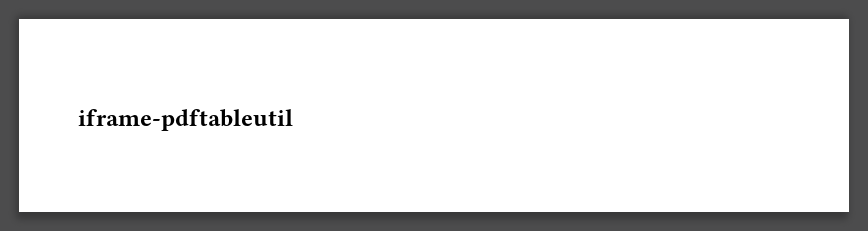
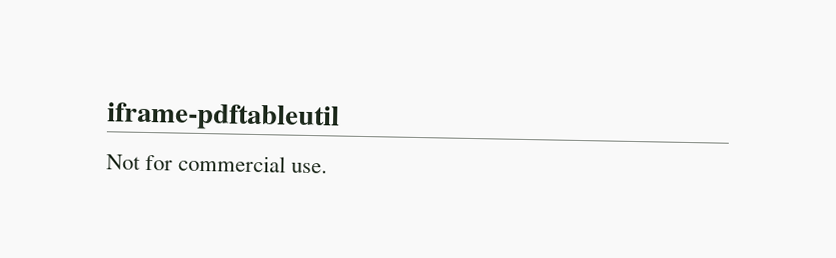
+ Not for commercial use.

